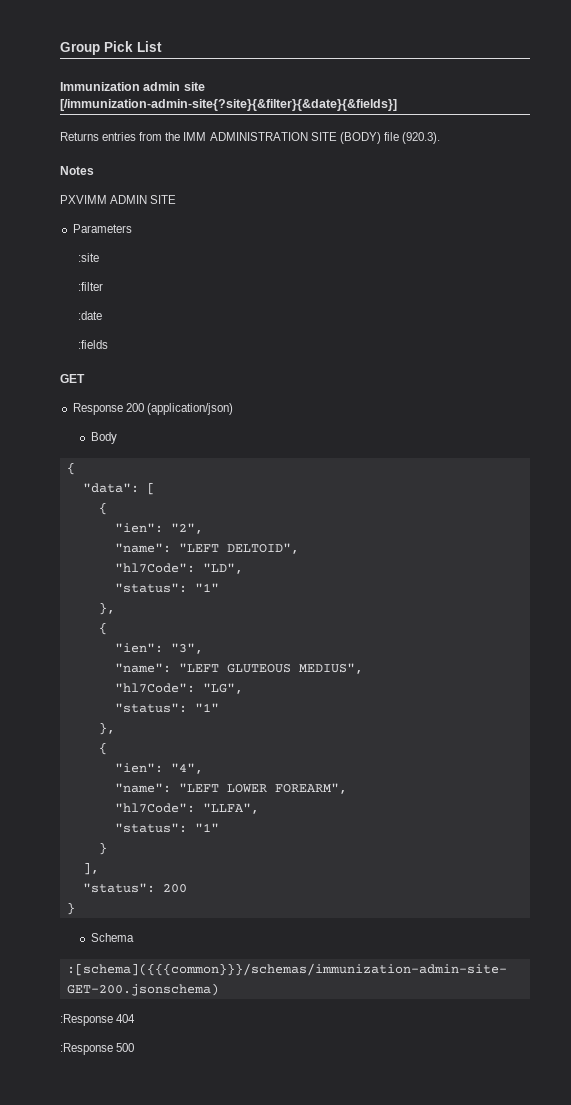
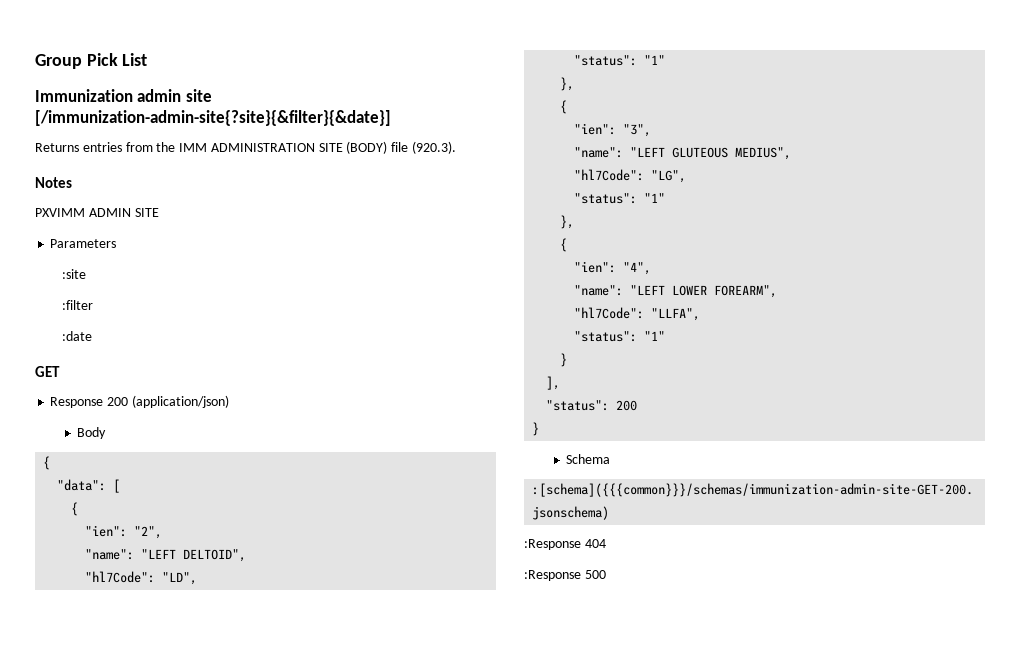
- Immunization admin site [/immunization-admin-site{?site}{&filter}{&date}{&fields}]
+ Immunization admin site [/immunization-admin-site{?site}{&filter}{&date}]
- :fields

